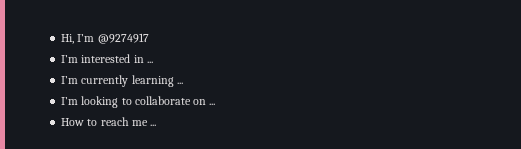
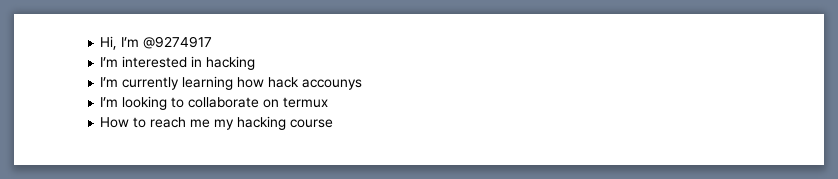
- I’m interested in ...
+ I’m interested in hacking
- I’m currently learning ...
+ I’m currently learning how hack accounys
- I’m looking to collaborate on ...
+ I’m looking to collaborate on termux
- How to reach me ...
+ How to reach me my hacking course

